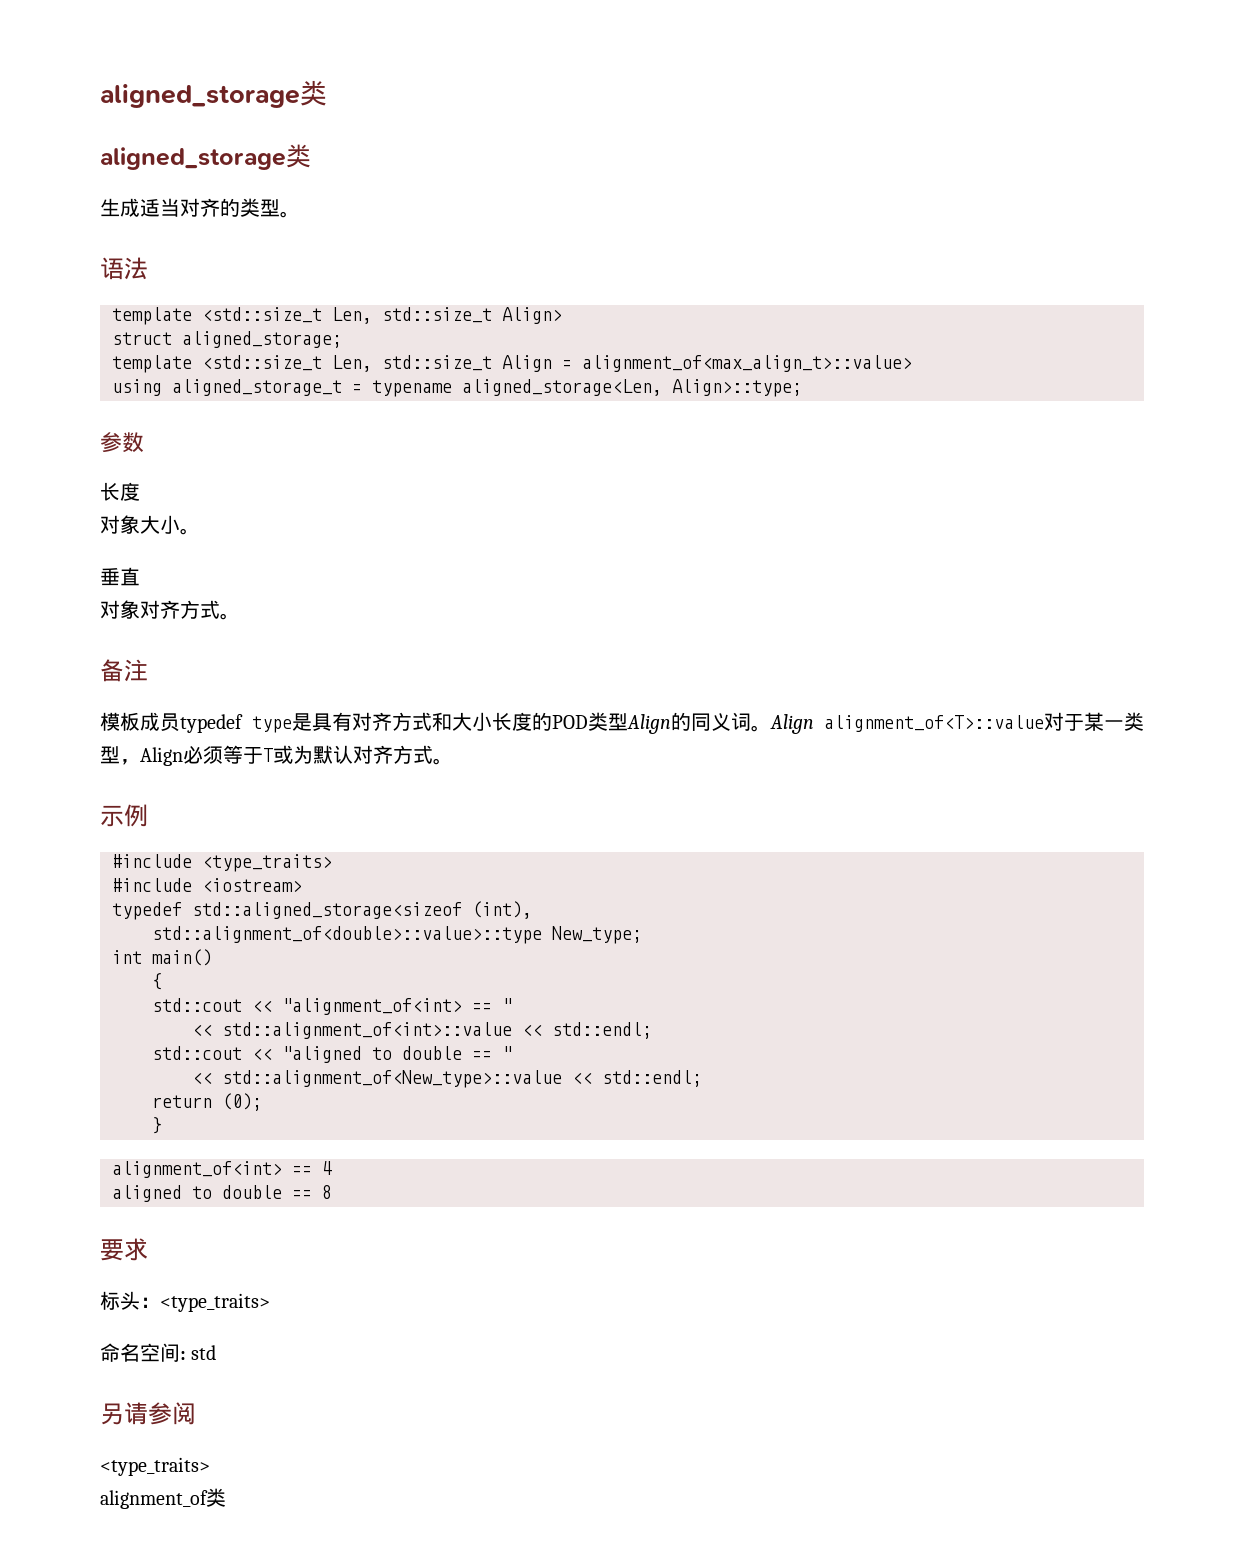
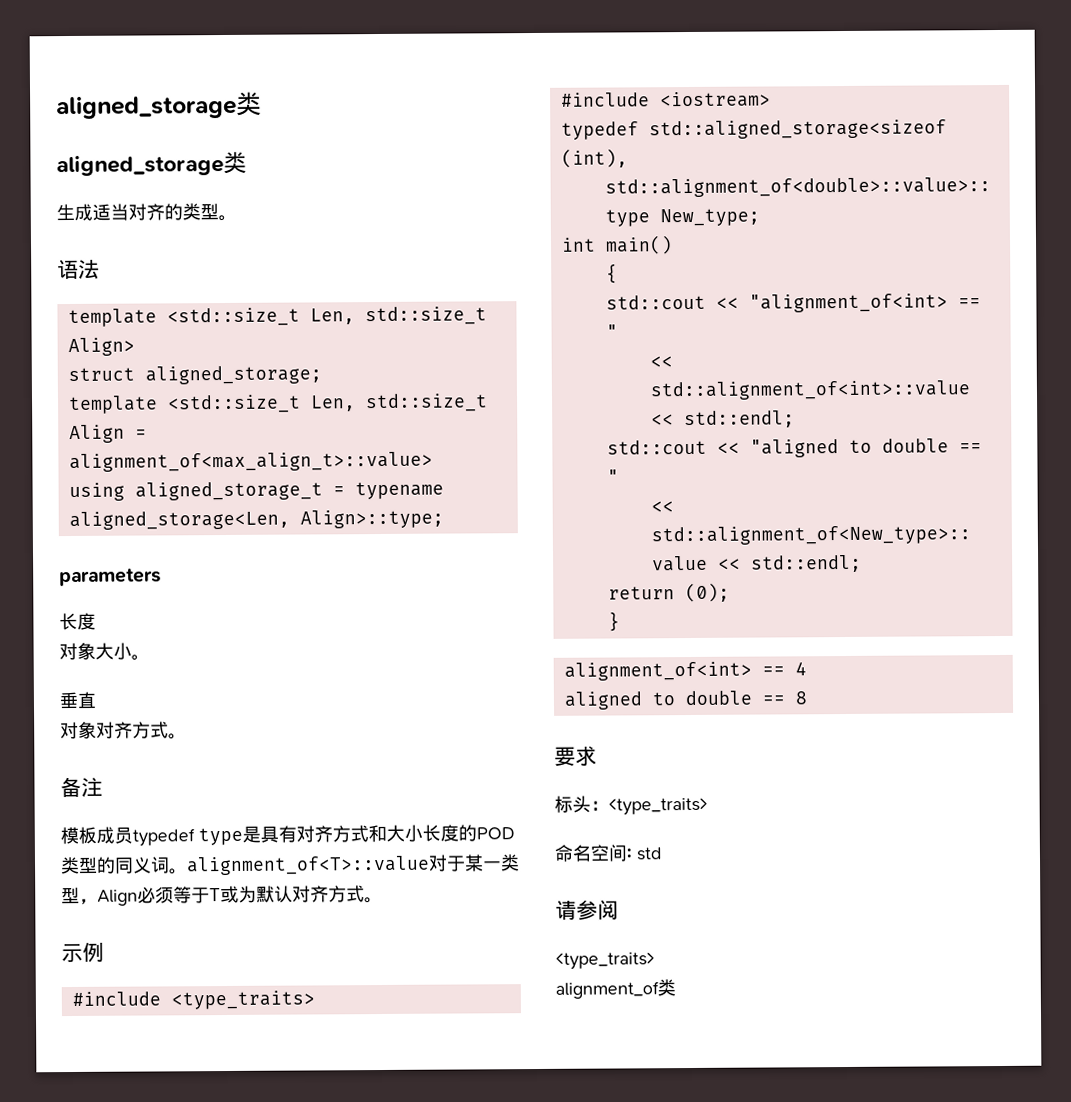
- 参数
+ parameters
- 模板成员typedef type是具有对齐方式和大小长度的POD类型Align的同义词。Align alignment_of<T>::value对于某一类型，Align必须等于T或为默认对齐方式。
+ 模板成员typedef type是具有对齐方式和大小长度的POD类型的同义词。alignment_of<T>::value对于某一类型，Align必须等于T或为默认对齐方式。
- 另请参阅
+ 请参阅

